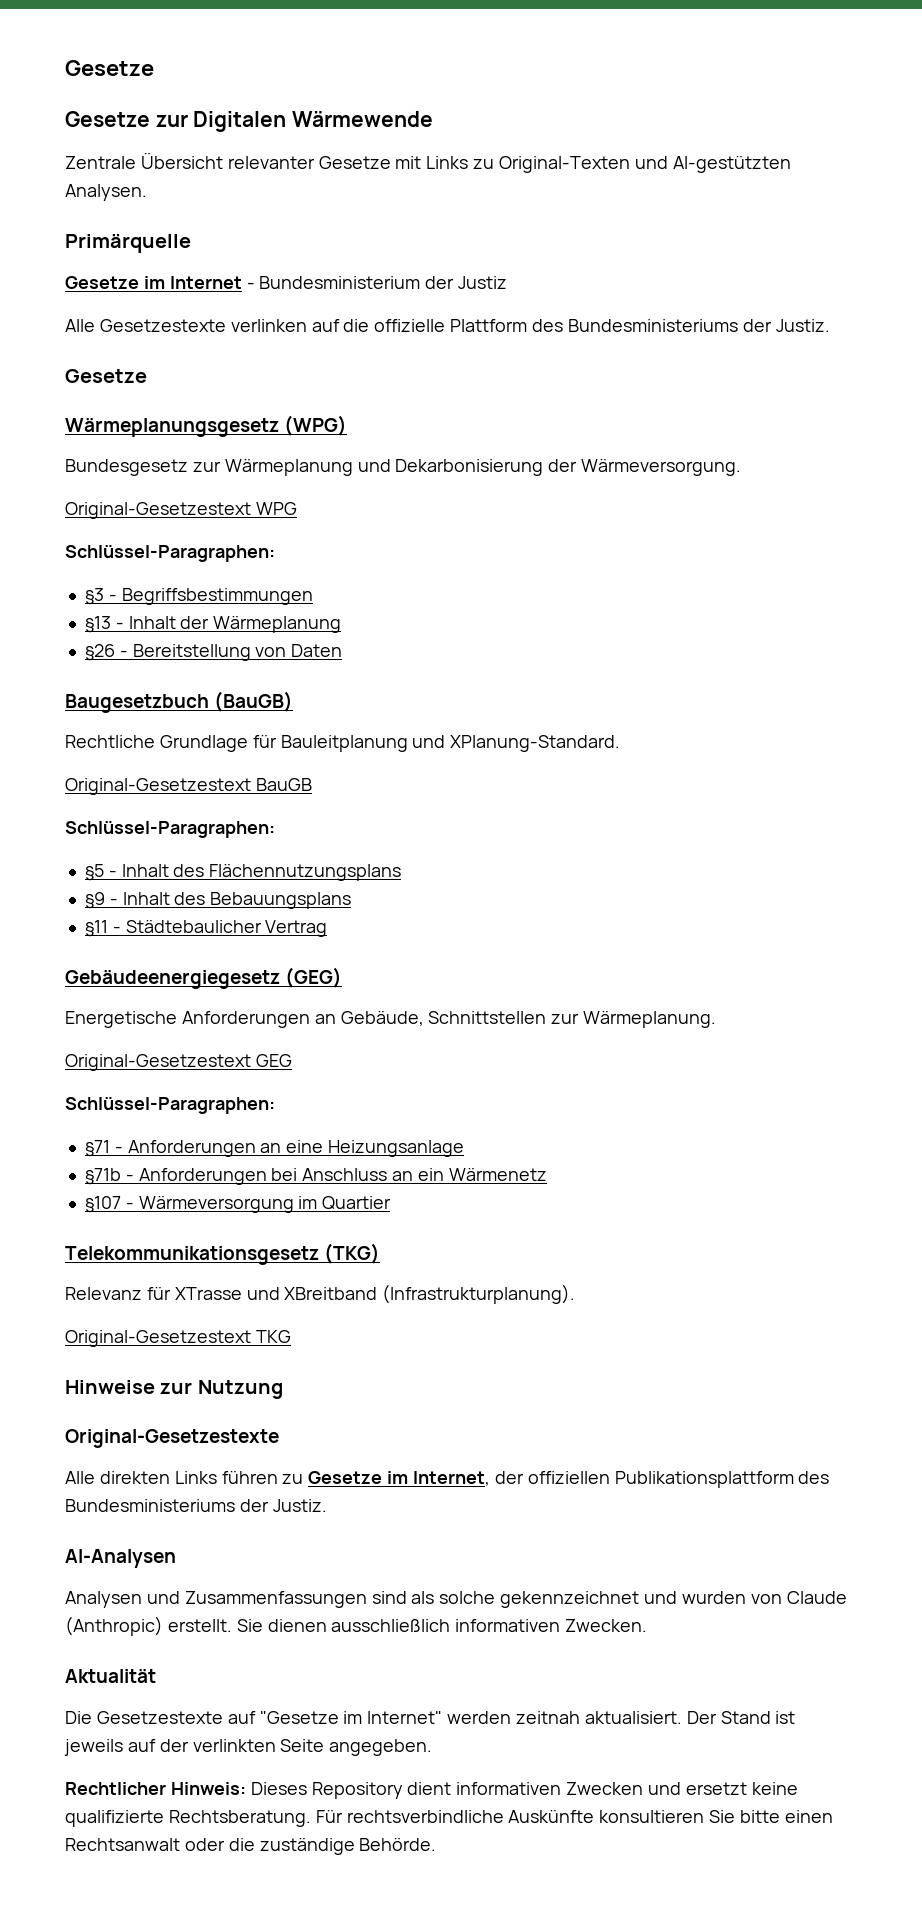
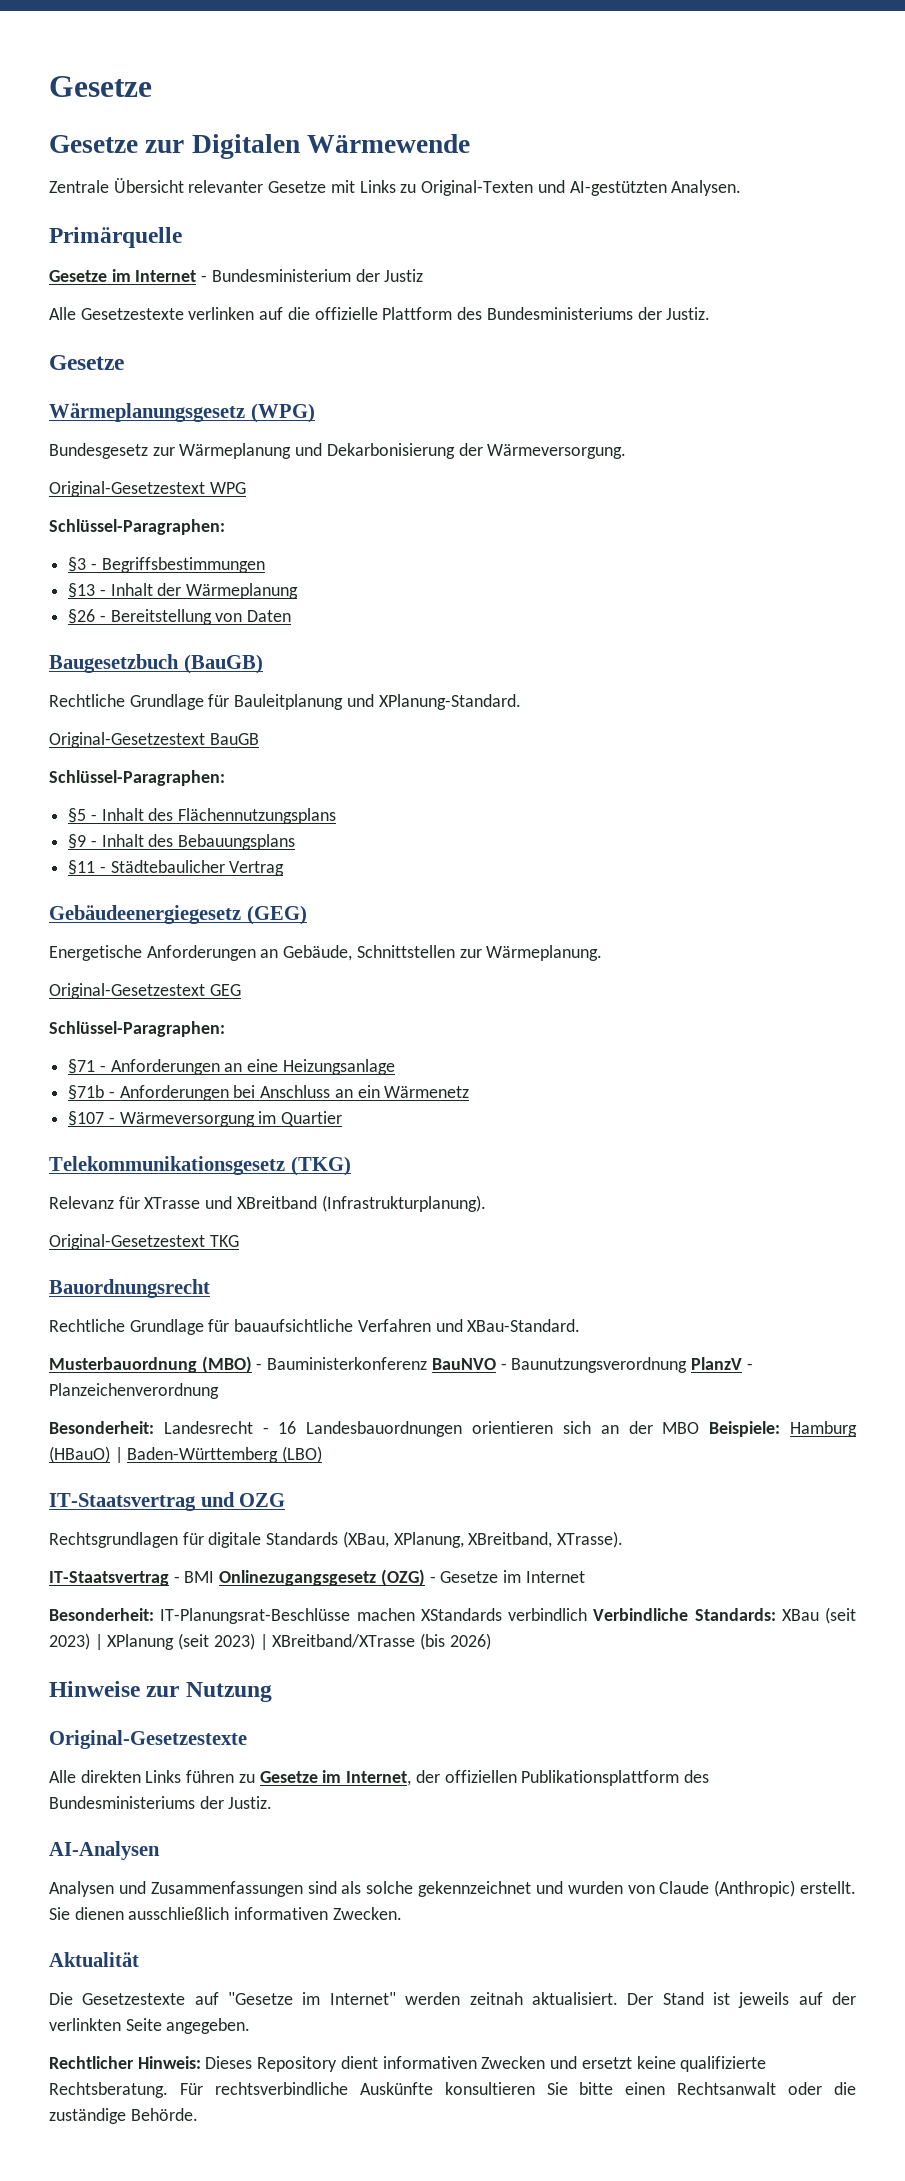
+ Bauordnungsrecht
+ Rechtliche Grundlage für bauaufsichtliche Verfahren und XBau-Standard.
+ Musterbauordnung (MBO) - Bauministerkonferenz BauNVO - Baunutzungsverordnung PlanzV - Planzeichenverordnung
+ Besonderheit: Landesrecht - 16 Landesbauordnungen orientieren sich an der MBO Beispiele: Hamburg (HBauO) | Baden-Württemberg (LBO)
+ IT-Staatsvertrag und OZG
+ Rechtsgrundlagen für digitale Standards (XBau, XPlanung, XBreitband, XTrasse).
+ IT-Staatsvertrag - BMI Onlinezugangsgesetz (OZG) - Gesetze im Internet
+ Besonderheit: IT-Planungsrat-Beschlüsse machen XStandards verbindlich Verbindliche Standards: XBau (seit 2023) | XPlanung (seit 2023) | XBreitband/XTrasse (bis 2026)

